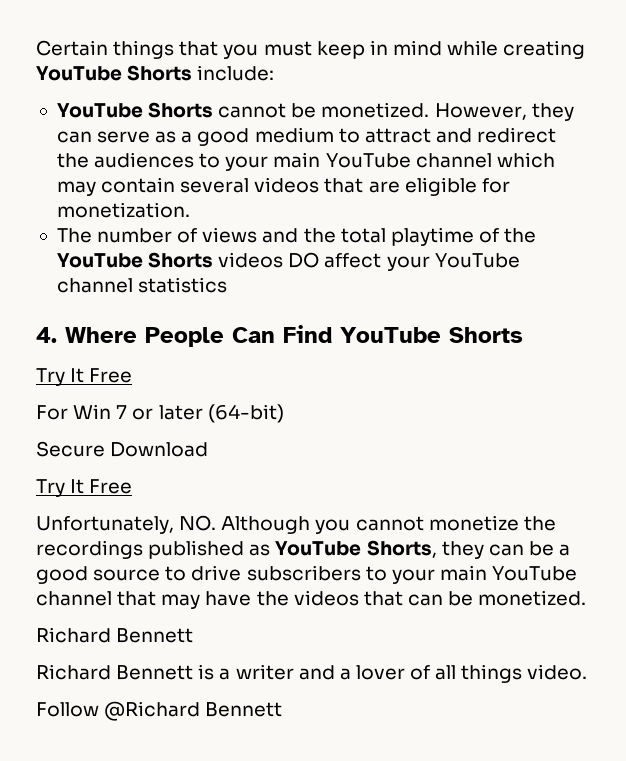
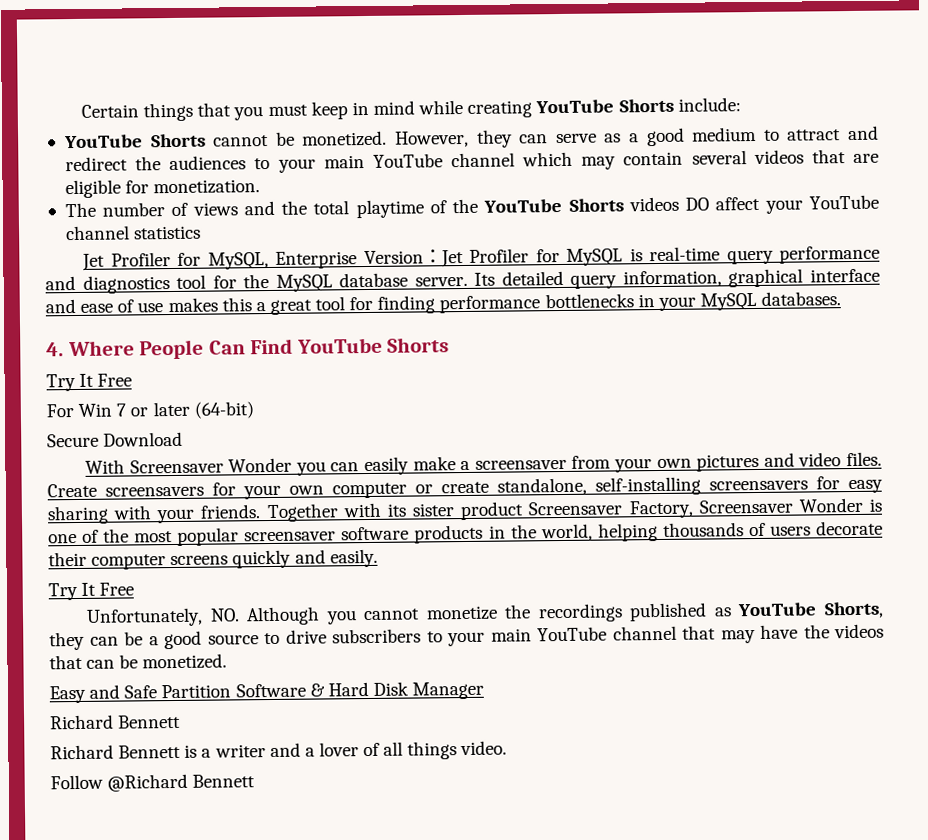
+ Jet Profiler for MySQL, Enterprise Version：Jet Profiler for MySQL is real-time query performance and diagnostics tool for the MySQL database server. Its detailed query information, graphical interface and ease of use makes this a great tool for finding performance bottlenecks in your MySQL databases.
+ With Screensaver Wonder you can easily make a screensaver from your own pictures and video files. Create screensavers for your own computer or create standalone, self-installing screensavers for easy sharing with your friends. Together with its sister product Screensaver Factory, Screensaver Wonder is one of the most popular screensaver software products in the world, helping thousands of users decorate their computer screens quickly and easily.
+ Easy and Safe Partition Software & Hard Disk Manager

